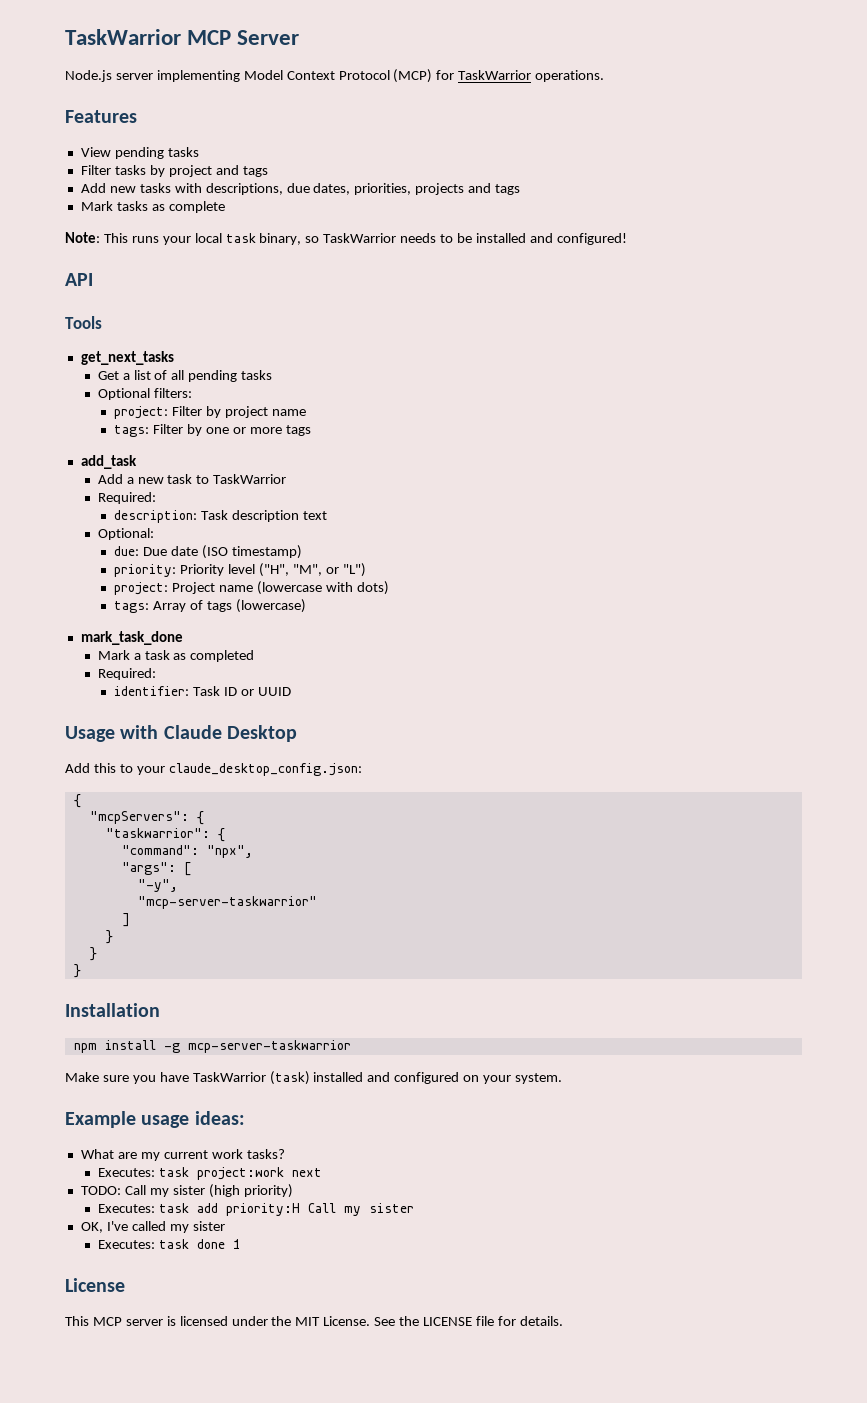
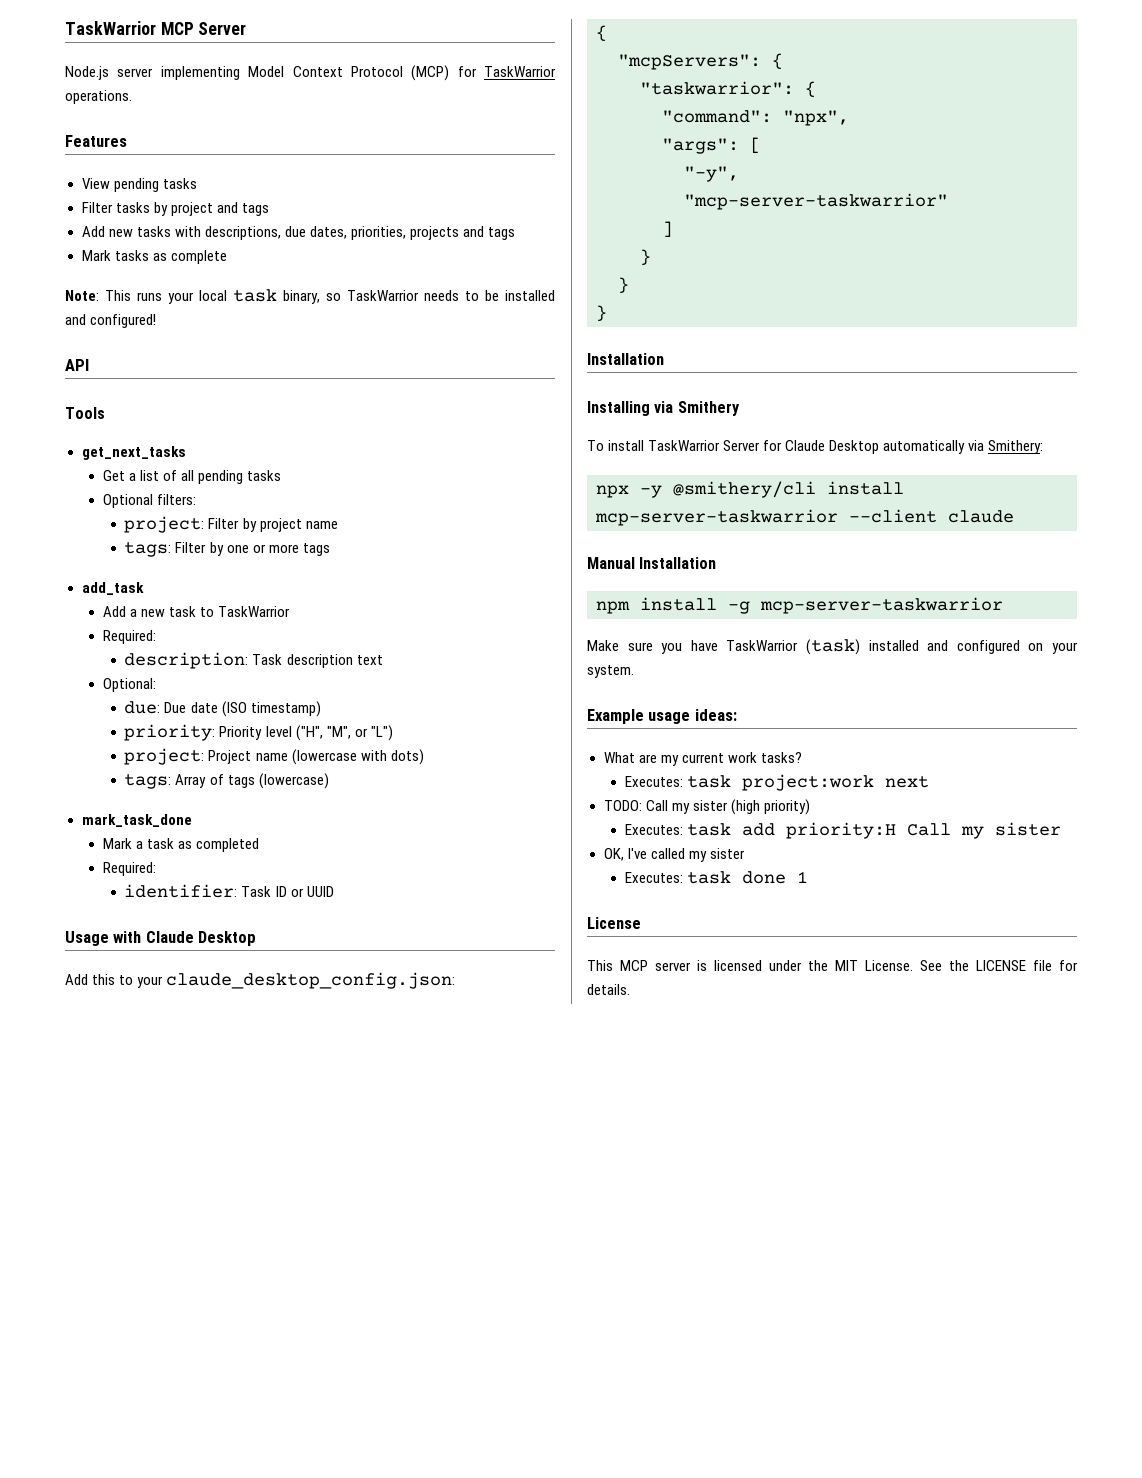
+ Installing via Smithery
+ To install TaskWarrior Server for Claude Desktop automatically via Smithery:
+ npx -y @smithery/cli install mcp-server-taskwarrior --client claude
+ Manual Installation

